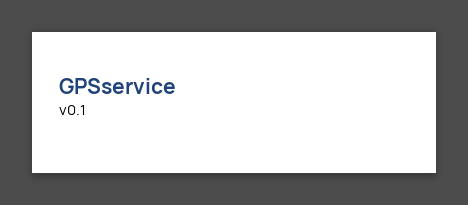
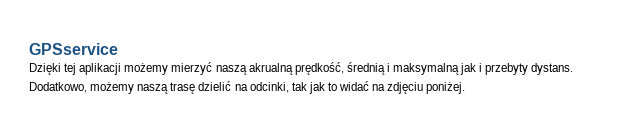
- v0.1
+ Dzięki tej aplikacji możemy mierzyć naszą akrualną prędkość, średnią i maksymalną jak i przebyty dystans.
+ Dodatkowo, możemy naszą trasę dzielić na odcinki, tak jak to widać na zdjęciu poniżej.

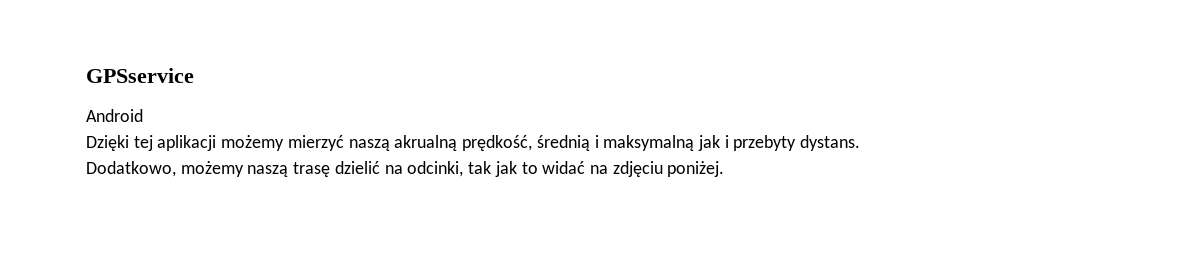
+ Android

